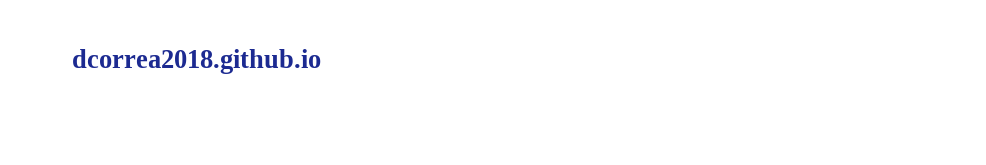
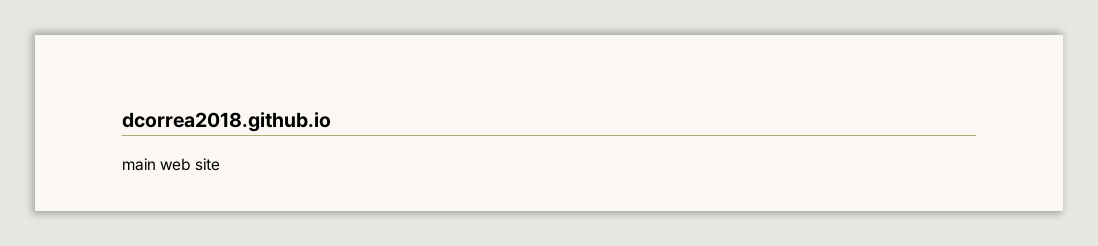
+ main web site

